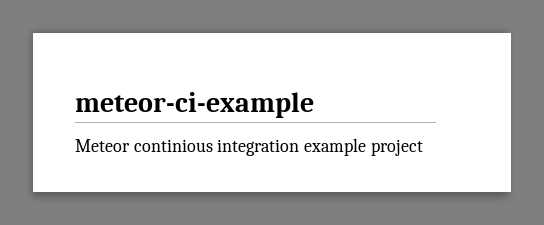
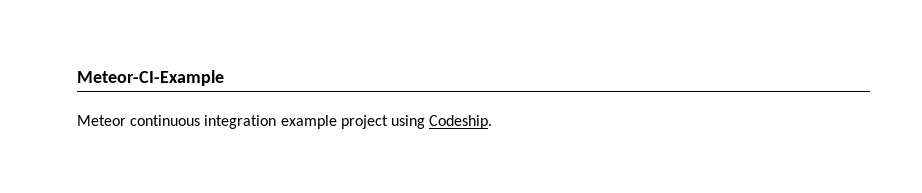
- meteor-ci-example
+ Meteor-CI-Example
- Meteor continious integration example project
+ Meteor continuous integration example project using Codeship.

